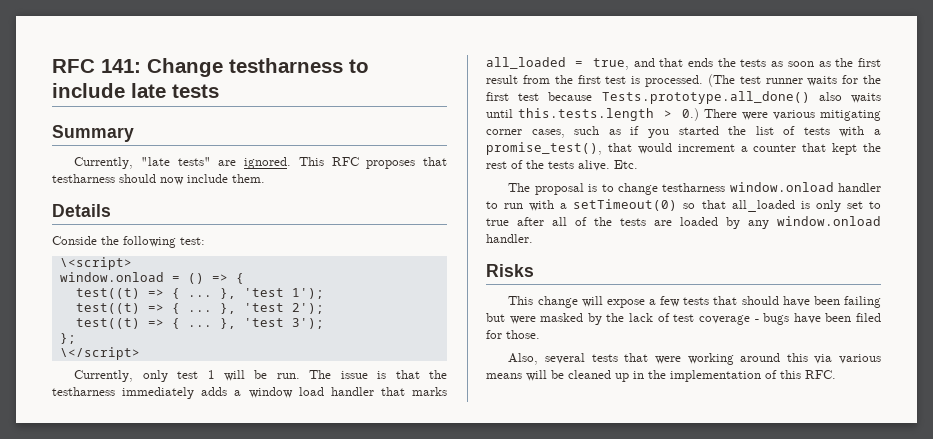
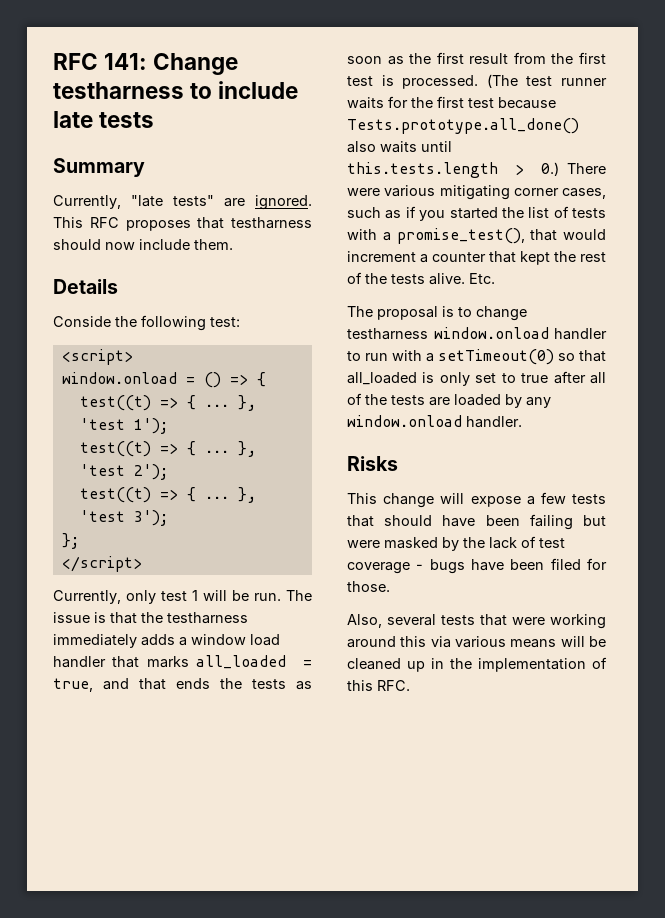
- \<script>
+ <script>
- \</script>
+ </script>

